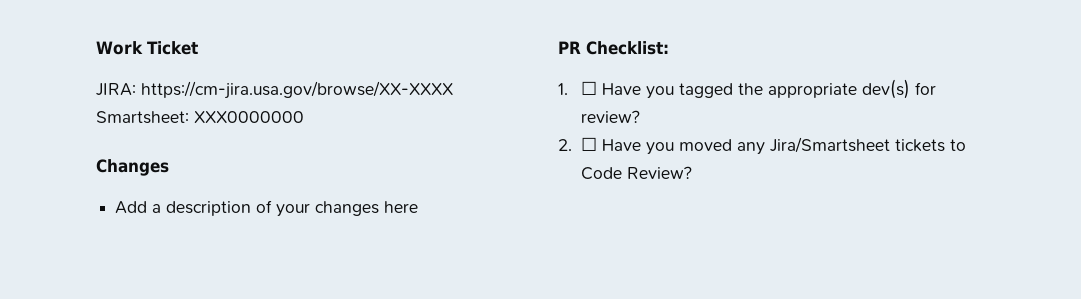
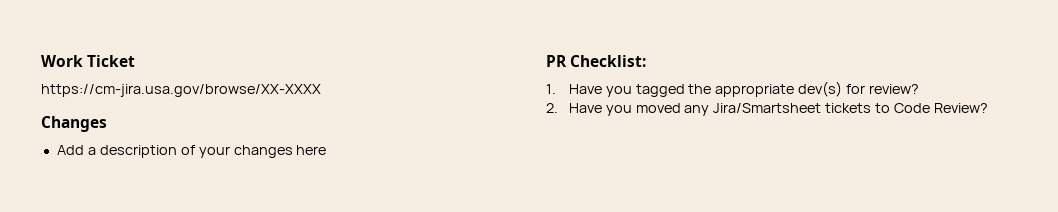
- JIRA: https://cm-jira.usa.gov/browse/XX-XXXX Smartsheet: XXX0000000
+ https://cm-jira.usa.gov/browse/XX-XXXX
- 1. ☐ Have you tagged the appropriate dev(s) for review?
+ 1. Have you tagged the appropriate dev(s) for review?
- 2. ☐ Have you moved any Jira/Smartsheet tickets to Code Review?
+ 2. Have you moved any Jira/Smartsheet tickets to Code Review?

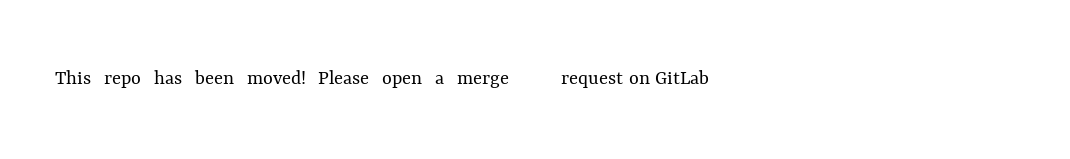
- Work Ticket
- https://cm-jira.usa.gov/browse/XX-XXXX
- Changes
- Add a description of your changes here
- PR Checklist:
- 1. Have you tagged the appropriate dev(s) for review?
- 2. Have you moved any Jira/Smartsheet tickets to Code Review?
+ This repo has been moved! Please open a merge request on GitLab

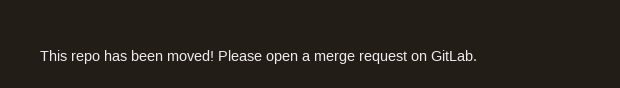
- Please open a merge request on GitLab
+ Please open a merge request on GitLab.

